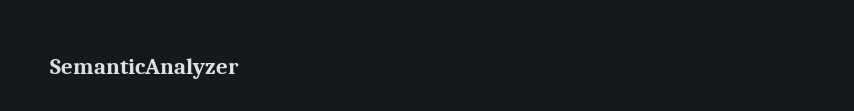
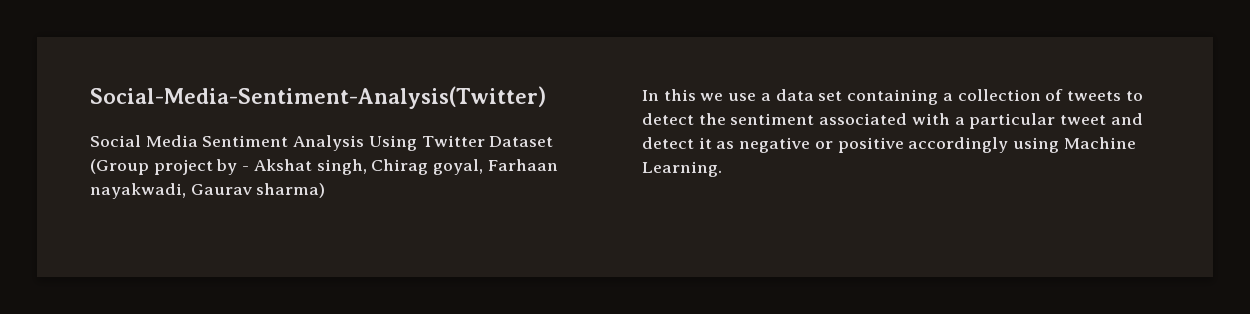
- SemanticAnalyzer
+ Social-Media-Sentiment-Analysis(Twitter)
+ Social Media Sentiment Analysis Using Twitter Dataset (Group project by - Akshat singh, Chirag goyal, Farhaan nayakwadi, Gaurav sharma)
+ In this we use a data set containing a collection of tweets to detect the sentiment associated with a particular tweet and detect it as negative or positive accordingly using Machine Learning.

